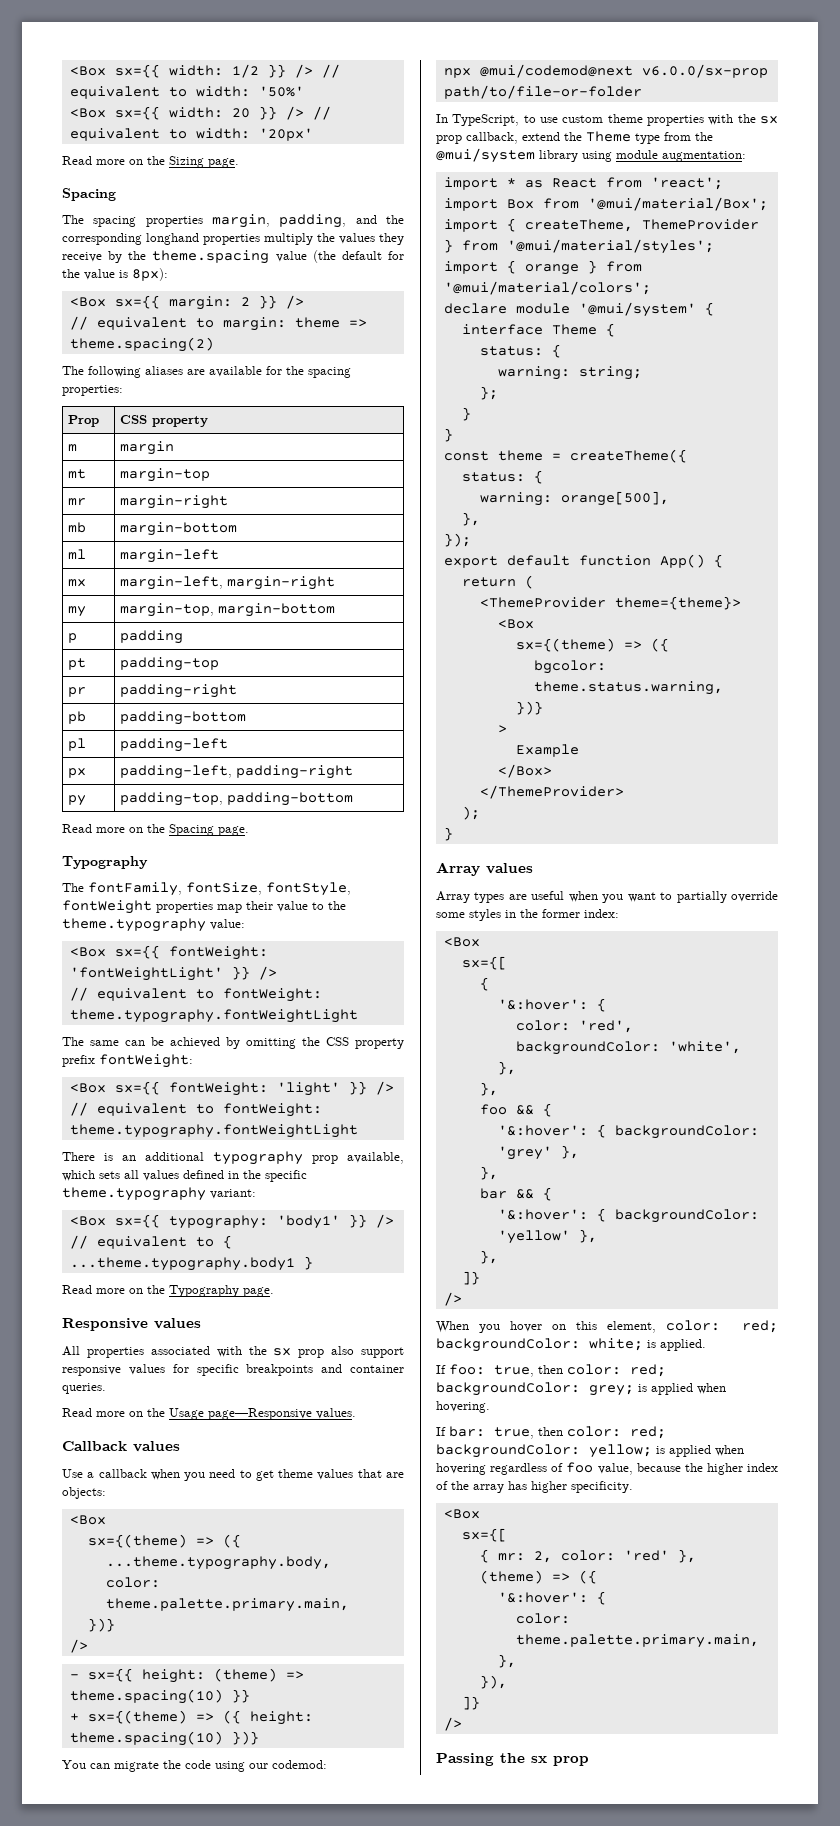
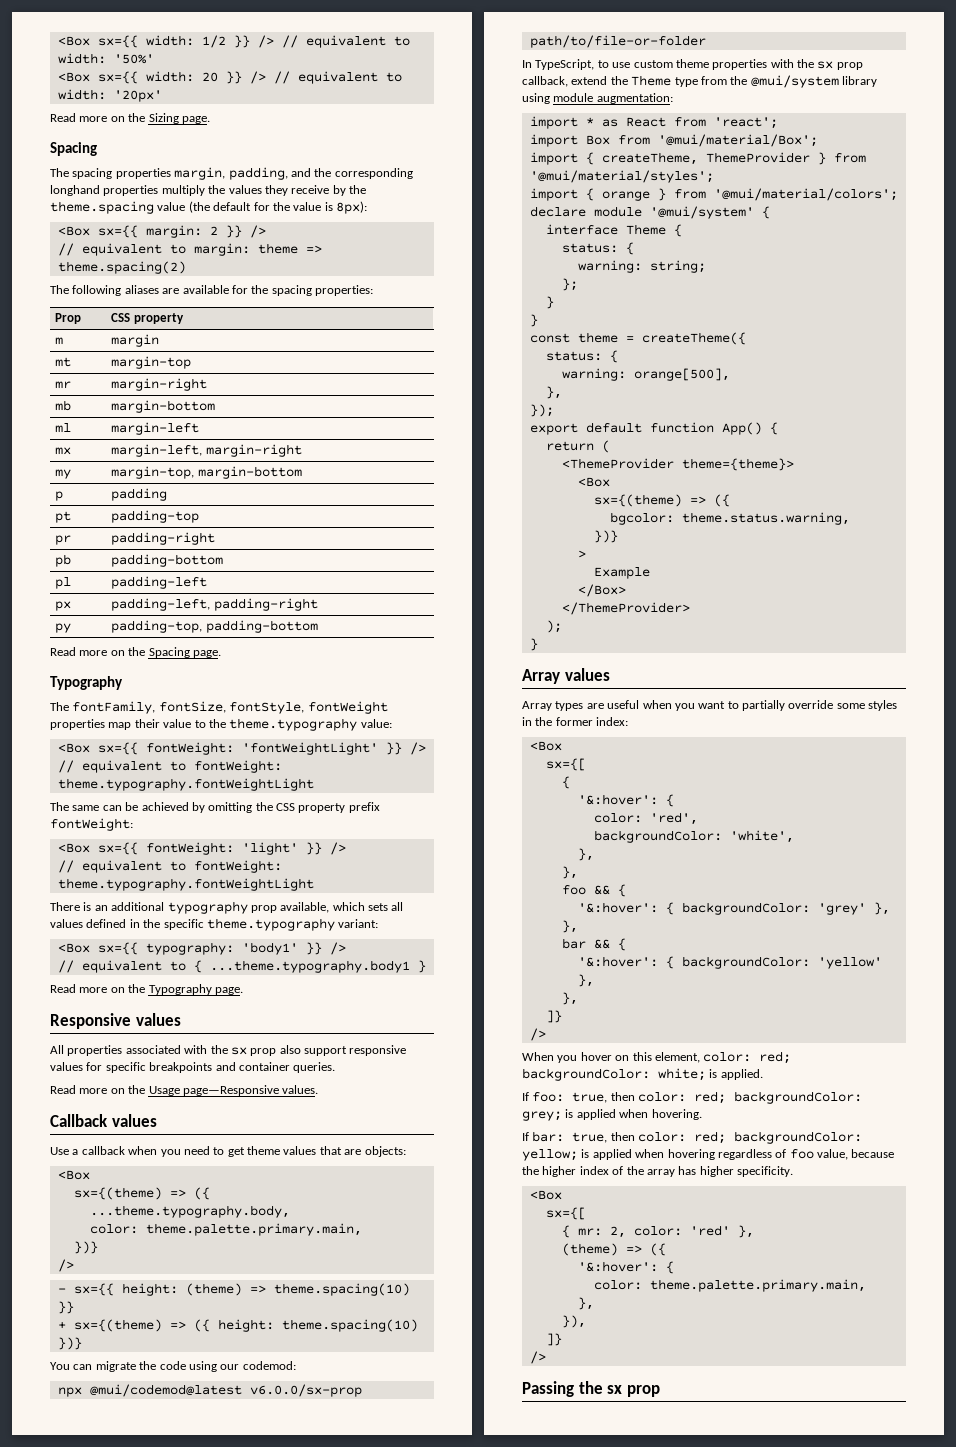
- npx @mui/codemod@next v6.0.0/sx-prop path/to/file-or-folder
+ npx @mui/codemod@latest v6.0.0/sx-prop path/to/file-or-folder

